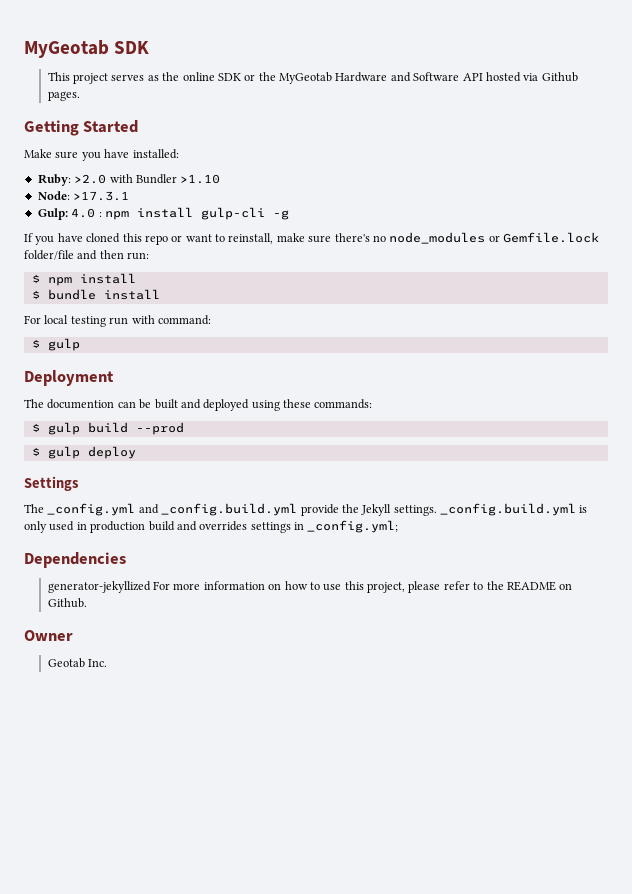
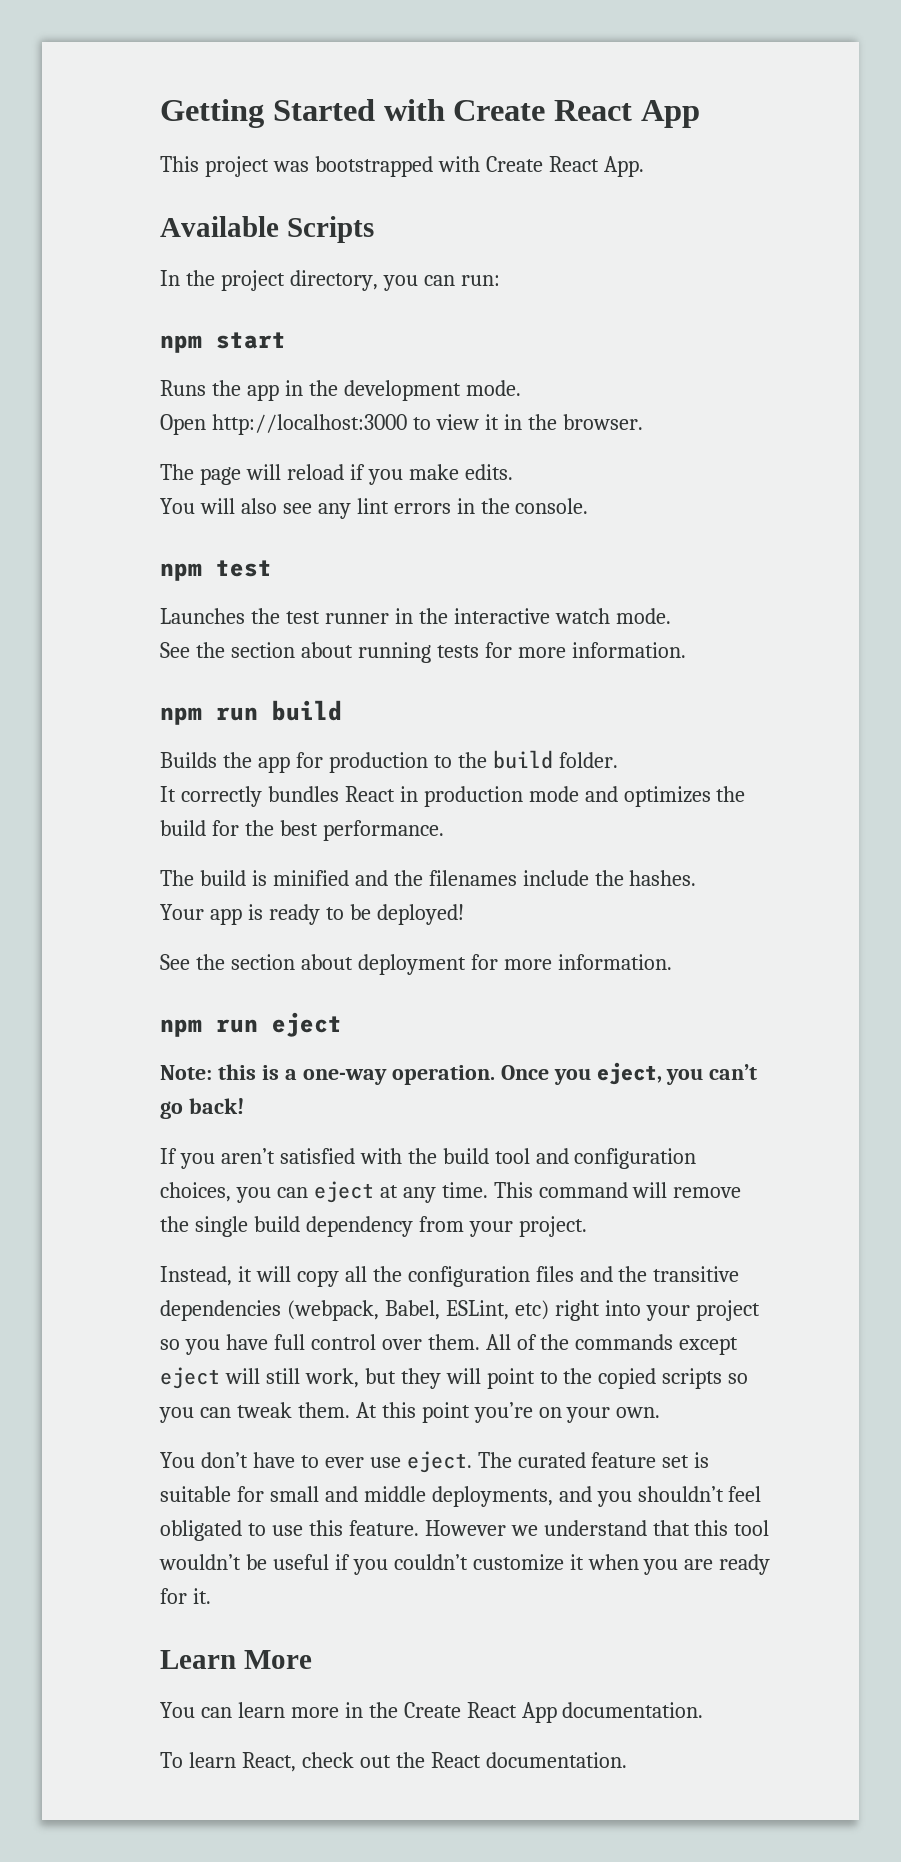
- MyGeotab SDK
- This project serves as the online SDK or the MyGeotab Hardware and Software API hosted via Github pages.
- Getting Started
- Make sure you have installed:
- Ruby: >2.0 with Bundler >1.10
- Node: >17.3.1
- Gulp: 4.0 : npm install gulp-cli -g
- If you have cloned this repo or want to reinstall, make sure there's no node_modules or Gemfile.lock folder/file and then run:
- $ npm install
- $ bundle install
- For local testing run with command:
- $ gulp
- Deployment
- The documention can be built and deployed using these commands:
- $ gulp build --prod
- $ gulp deploy
- Settings
- The _config.yml and _config.build.yml provide the Jekyll settings. _config.build.yml is only used in production build and overrides settings in _config.yml;
- Dependencies
- generator-jekyllized For more information on how to use this project, please refer to the README on Github.
- Owner
- Geotab Inc.
+ Getting Started with Create React App
+ This project was bootstrapped with Create React App.
+ Available Scripts
+ In the project directory, you can run:
+ npm start
+ Runs the app in the development mode.
+ Open http://localhost:3000 to view it in the browser.
+ The page will reload if you make edits.
+ You will also see any lint errors in the console.
+ npm test
+ Launches the test runner in the interactive watch mode.
+ See the section about running tests for more information.
+ npm run build
+ Builds the app for production to the build folder.
+ It correctly bundles React in production mode and optimizes the build for the best performance.
+ The build is minified and the filenames include the hashes.
+ Your app is ready to be deployed!
+ See the section about deployment for more information.
+ npm run eject
+ Note: this is a one-way operation. Once you eject, you can’t go back!
+ If you aren’t satisfied with the build tool and configuration choices, you can eject at any time. This command will remove the single build dependency from your project.
+ Instead, it will copy all the configuration files and the transitive dependencies (webpack, Babel, ESLint, etc) right into your project so you have full control over them. All of the commands except eject will still work, but they will point to the copied scripts so you can tweak them. At this point you’re on your own.
+ You don’t have to ever use eject. The curated feature set is suitable for small and middle deployments, and you shouldn’t feel obligated to use this feature. However we understand that this tool wouldn’t be useful if you couldn’t customize it when you are ready for it.
+ Learn More
+ You can learn more in the Create React App documentation.
+ To learn React, check out the React documentation.

